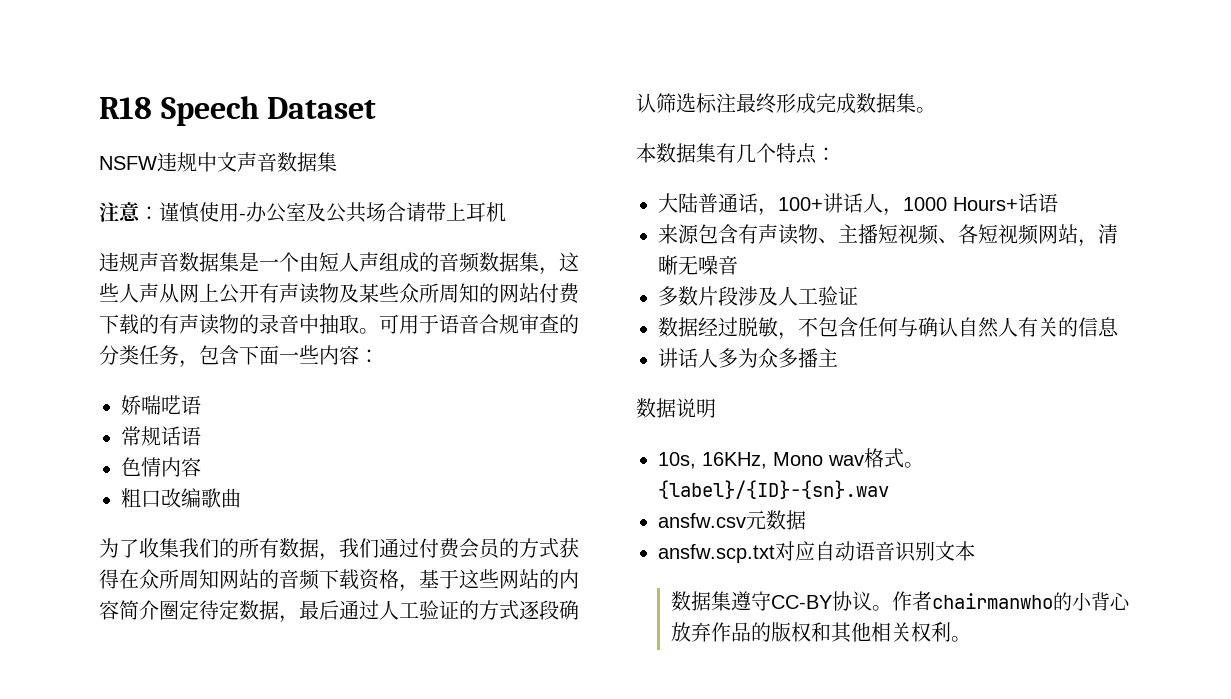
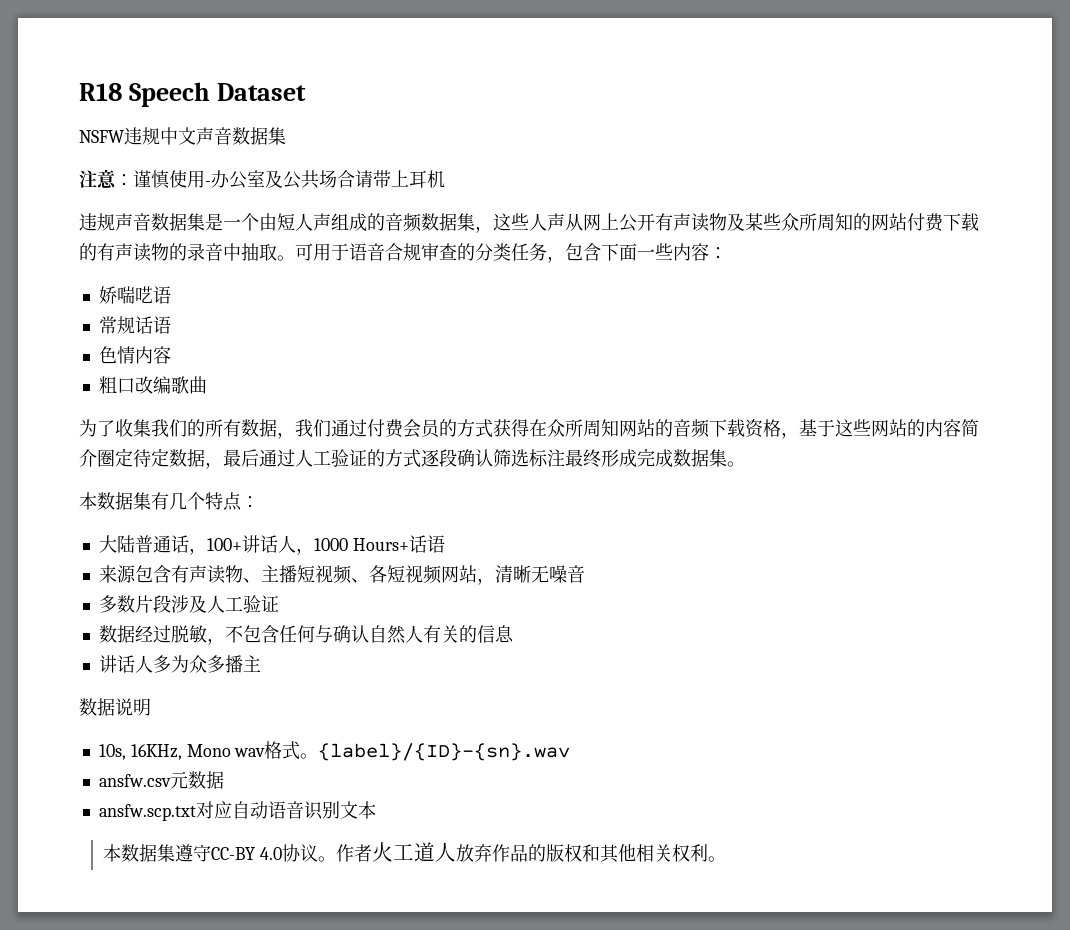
- 数据集遵守CC-BY协议。
+ 本数据集遵守CC-BY 4.0协议。
- 作者chairmanwho的小背心放弃作品的版权和其他相关权利。
+ 作者火工道人放弃作品的版权和其他相关权利。

